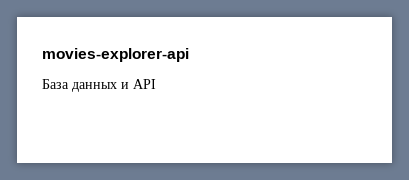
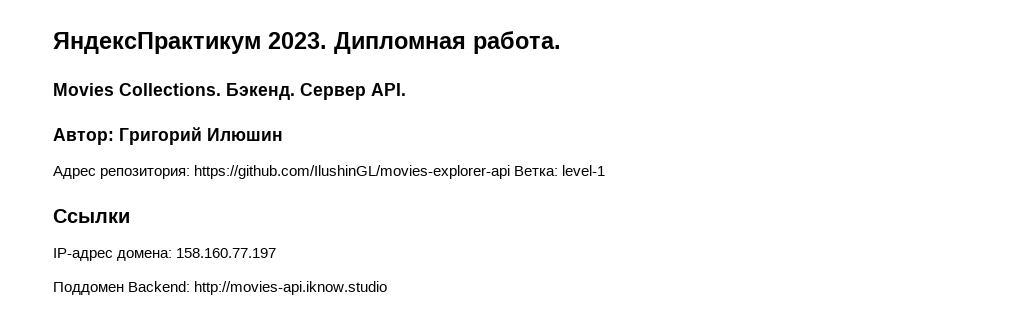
- movies-explorer-api
- База данных и API
+ ЯндексПрактикум 2023. Дипломная работа.
+ Movies Collections. Бэкенд. Сервер API.
+ Автор: Григорий Илюшин
+ Адрес репозитория: https://github.com/IlushinGL/movies-explorer-api Ветка: level-1
+ Ссылки
+ IP-адрес домена: 158.160.77.197
+ Поддомен Backend: http://movies-api.iknow.studio

